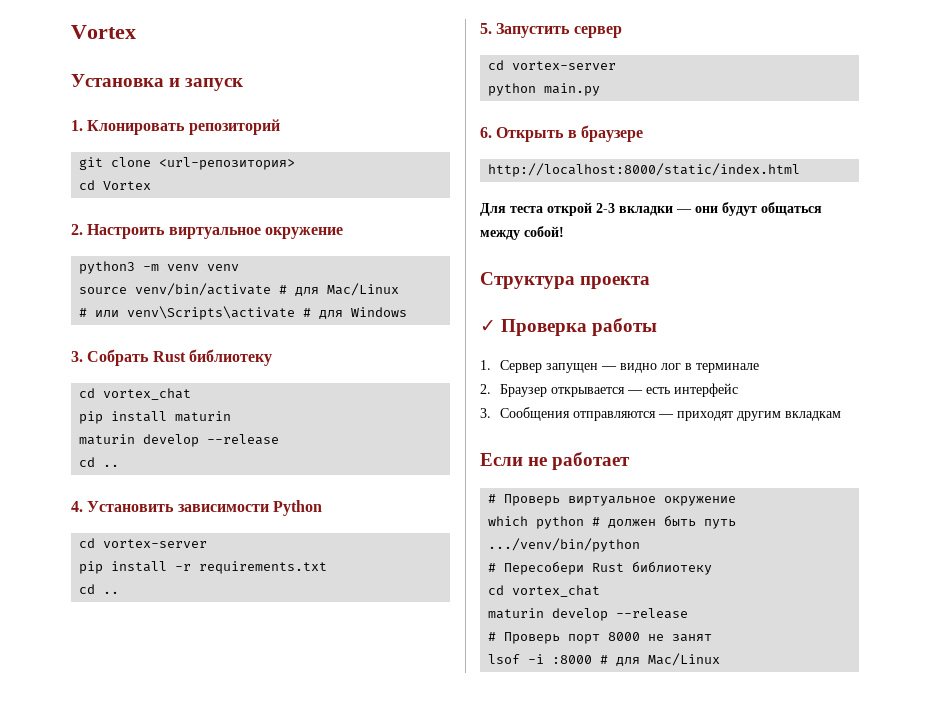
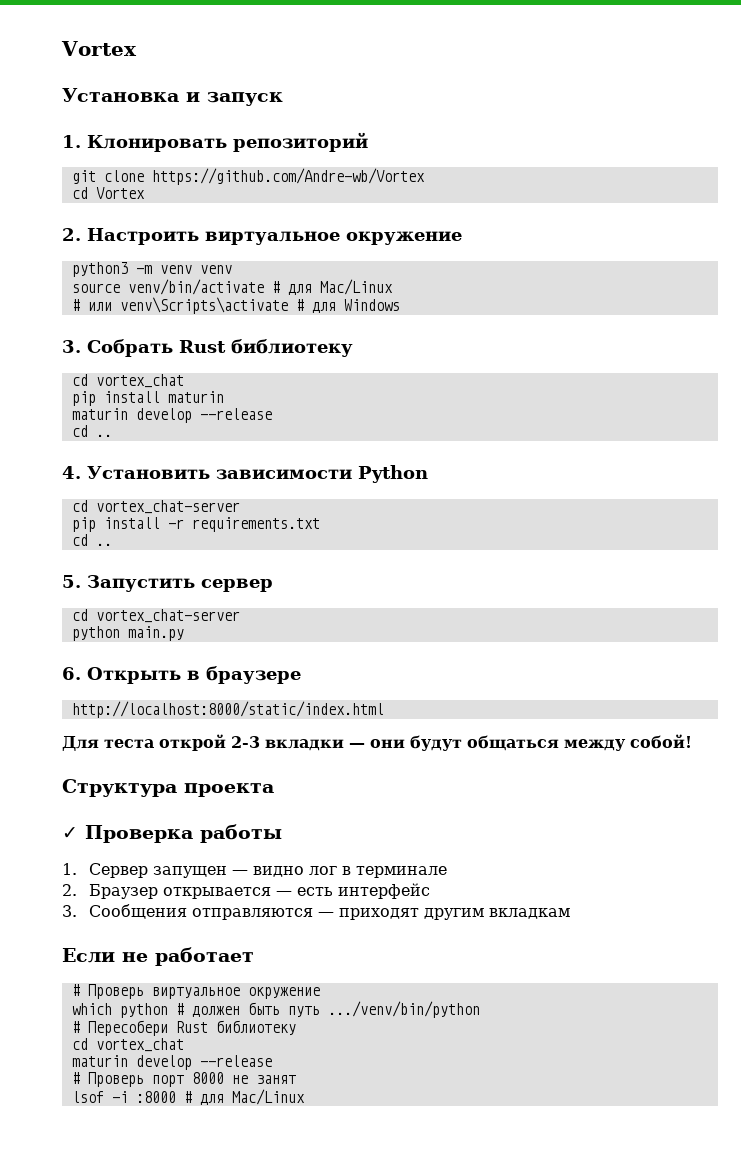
- git clone <url-репозитория>
+ git clone https://github.com/Andre-wb/Vortex
  4. Установить зависимости Python
- cd vortex-server
+ cd vortex_chat-server
  5. Запустить сервер
- cd vortex-server
+ cd vortex_chat-server

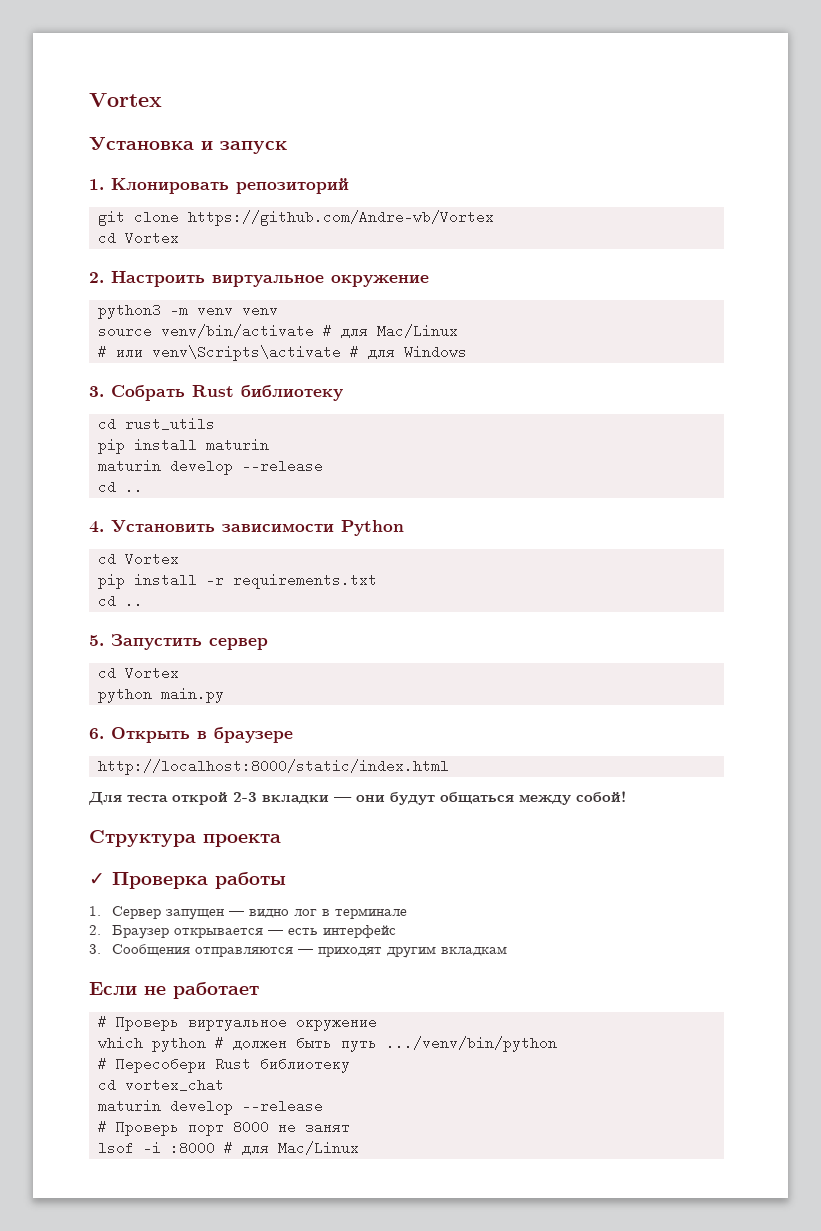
  3. Собрать Rust библиотеку
- cd vortex_chat
+ cd rust_utils
  4. Установить зависимости Python
- cd vortex_chat-server
+ cd Vortex
  5. Запустить сервер
- cd vortex_chat-server
+ cd Vortex

